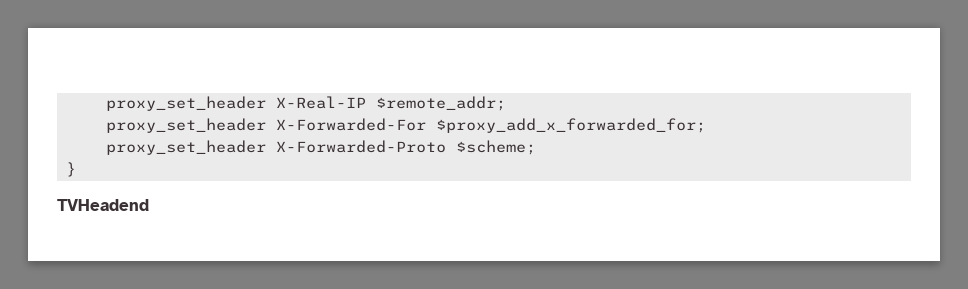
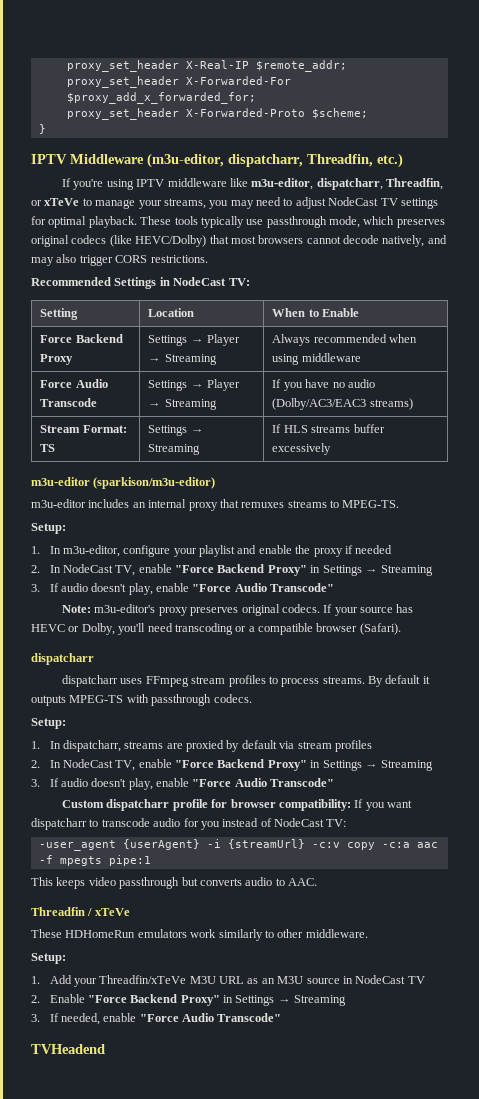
+ IPTV Middleware (m3u-editor, dispatcharr, Threadfin, etc.)
+ If you're using IPTV middleware like m3u-editor, dispatcharr, Threadfin, or xTeVe to manage your streams, you may need to adjust NodeCast TV settings for optimal playback. These tools typically use passthrough mode, which preserves original codecs (like HEVC/Dolby) that most browsers cannot decode natively, and may also trigger CORS restrictions.
+ Recommended Settings in NodeCast TV:
+ Setting | Location | When to Enable
+ Force Backend Proxy | Settings → Player → Streaming | Always recommended when using middleware
+ Force Audio Transcode | Settings → Player → Streaming | If you have no audio (Dolby/AC3/EAC3 streams)
+ Stream Format: TS | Settings → Streaming | If HLS streams buffer excessively
+ m3u-editor (sparkison/m3u-editor)
+ m3u-editor includes an internal proxy that remuxes streams to MPEG-TS.
+ Setup:
+ 1. In m3u-editor, configure your playlist and enable the proxy if needed
+ 2. In NodeCast TV, enable "Force Backend Proxy" in Settings → Streaming
+ 3. If audio doesn't play, enable "Force Audio Transcode"
+ Note: m3u-editor's proxy preserves original codecs. If your source has HEVC or Dolby, you'll need transcoding or a compatible browser (Safari).
+ dispatcharr
+ dispatcharr uses FFmpeg stream profiles to process streams. By default it outputs MPEG-TS with passthrough codecs.
+ Setup:
+ 1. In dispatcharr, streams are proxied by default via stream profiles
+ 2. In NodeCast TV, enable "Force Backend Proxy" in Settings → Streaming
+ 3. If audio doesn't play, enable "Force Audio Transcode"
+ Custom dispatcharr profile for browser compatibility: If you want dispatcharr to transcode audio for you instead of NodeCast TV:
+ -user_agent {userAgent} -i {streamUrl} -c:v copy -c:a aac -f mpegts pipe:1
+ This keeps video passthrough but converts audio to AAC.
+ Threadfin / xTeVe
+ These HDHomeRun emulators work similarly to other middleware.
+ Setup:
+ 1. Add your Threadfin/xTeVe M3U URL as an M3U source in NodeCast TV
+ 2. Enable "Force Backend Proxy" in Settings → Streaming
+ 3. If needed, enable "Force Audio Transcode"

